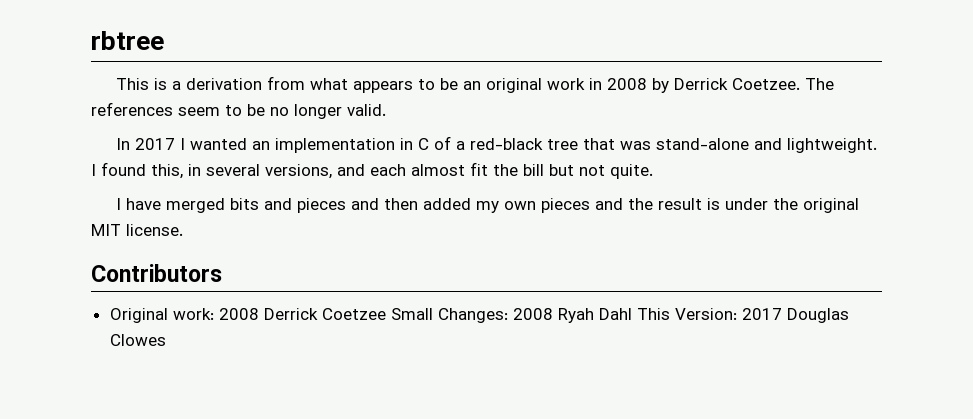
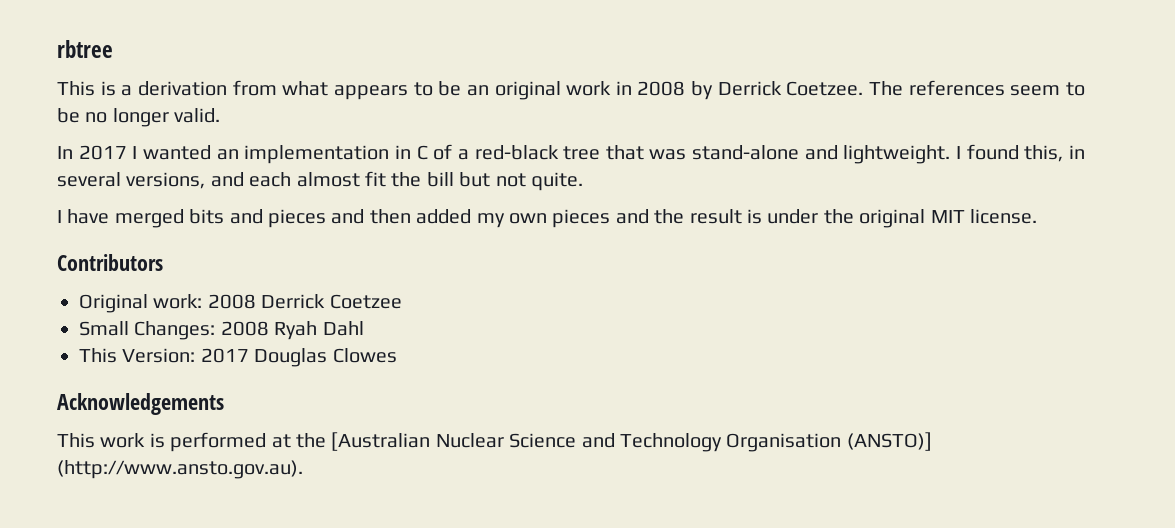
- Original work: 2008 Derrick Coetzee Small Changes: 2008 Ryah Dahl This Version: 2017 Douglas Clowes
+ Original work: 2008 Derrick Coetzee
+ Small Changes: 2008 Ryah Dahl
+ This Version: 2017 Douglas Clowes
+ Acknowledgements
+ This work is performed at the [Australian Nuclear Science and Technology Organisation (ANSTO)] (http://www.ansto.gov.au).

